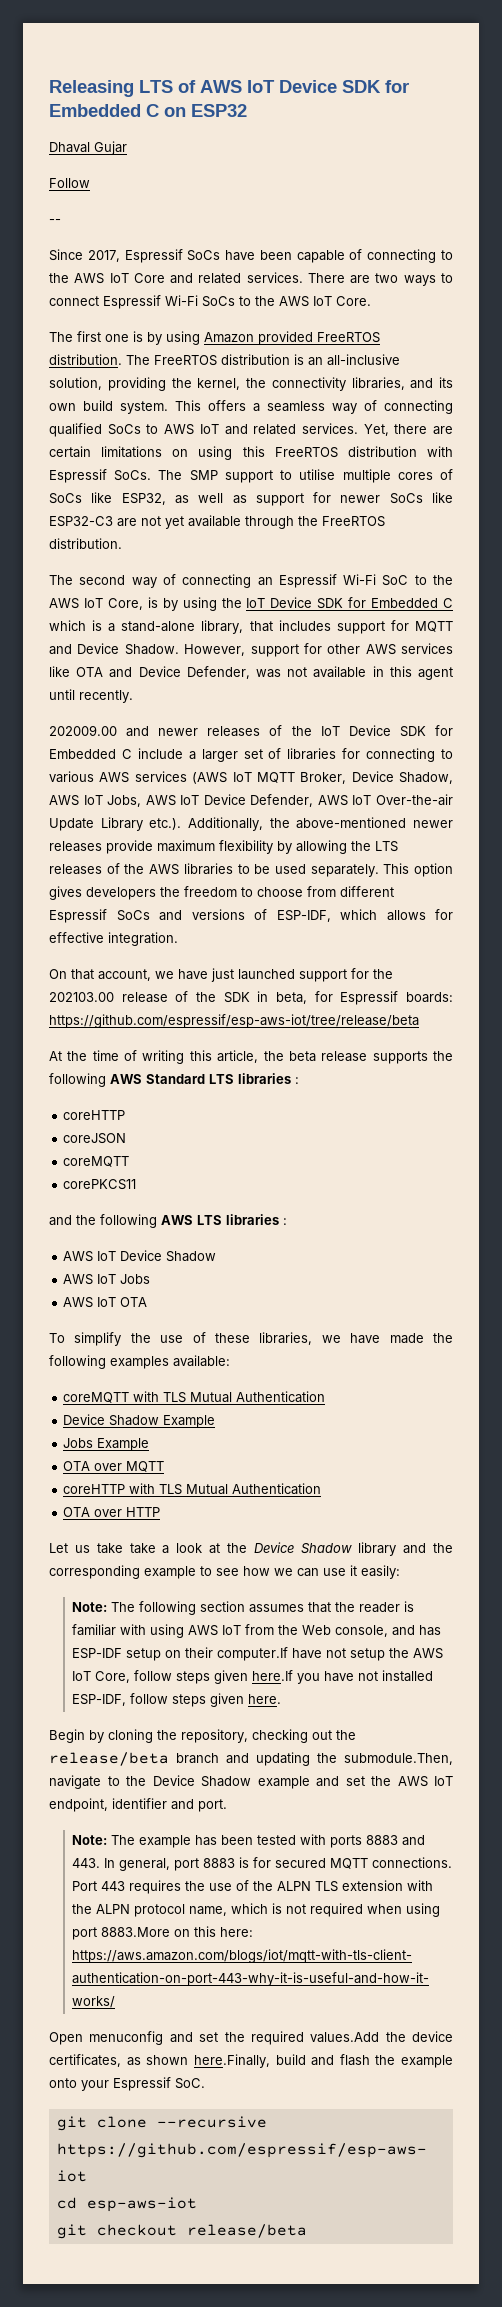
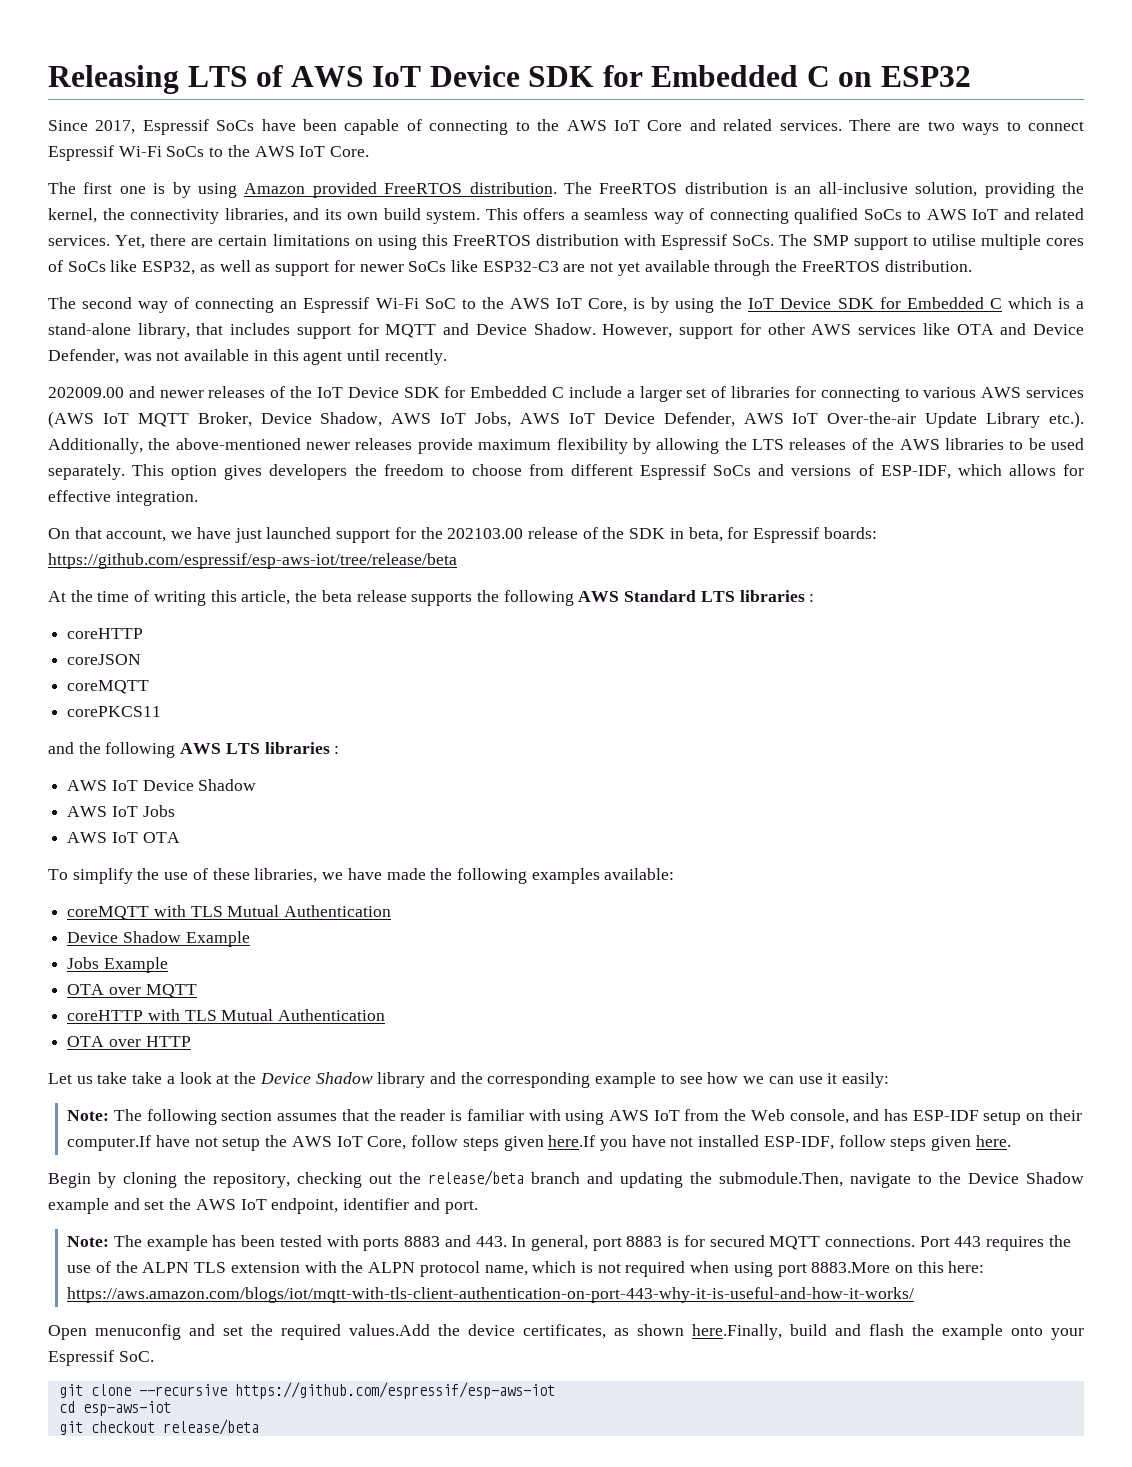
- Dhaval Gujar
- Follow
- --

